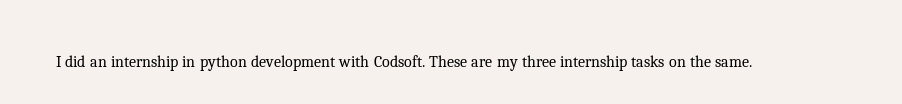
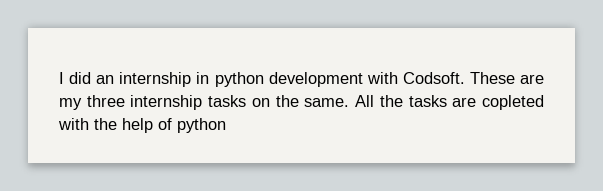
+ All the tasks are copleted with the help of python

